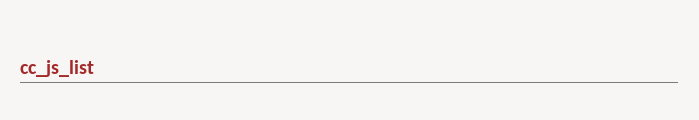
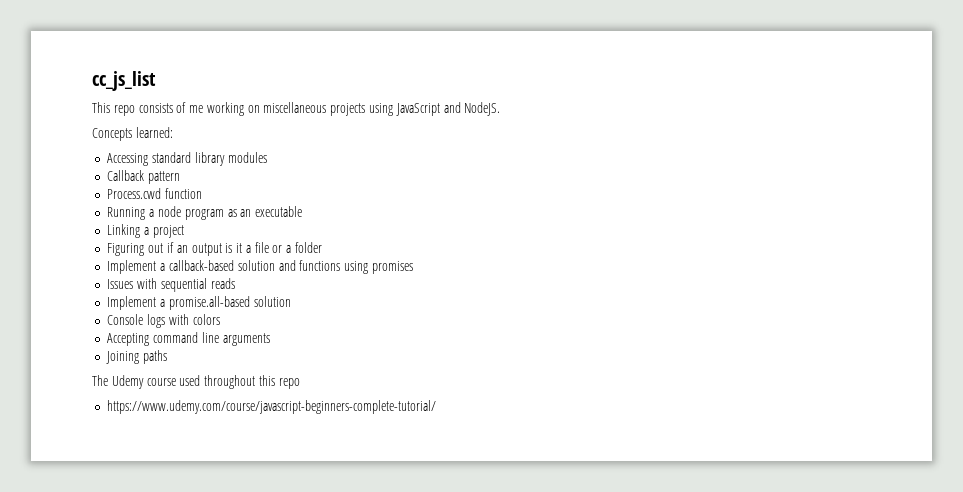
+ This repo consists of me working on miscellaneous projects using JavaScript and NodeJS.
+ Concepts learned:
+ Accessing standard library modules
+ Callback pattern
+ Process.cwd function
+ Running a node program as an executable
+ Linking a project
+ Figuring out if an output is it a file or a folder
+ Implement a callback-based solution and functions using promises
+ Issues with sequential reads
+ Implement a promise.all-based solution
+ Console logs with colors
+ Accepting command line arguments
+ Joining paths
+ The Udemy course used throughout this repo
+ https://www.udemy.com/course/javascript-beginners-complete-tutorial/

